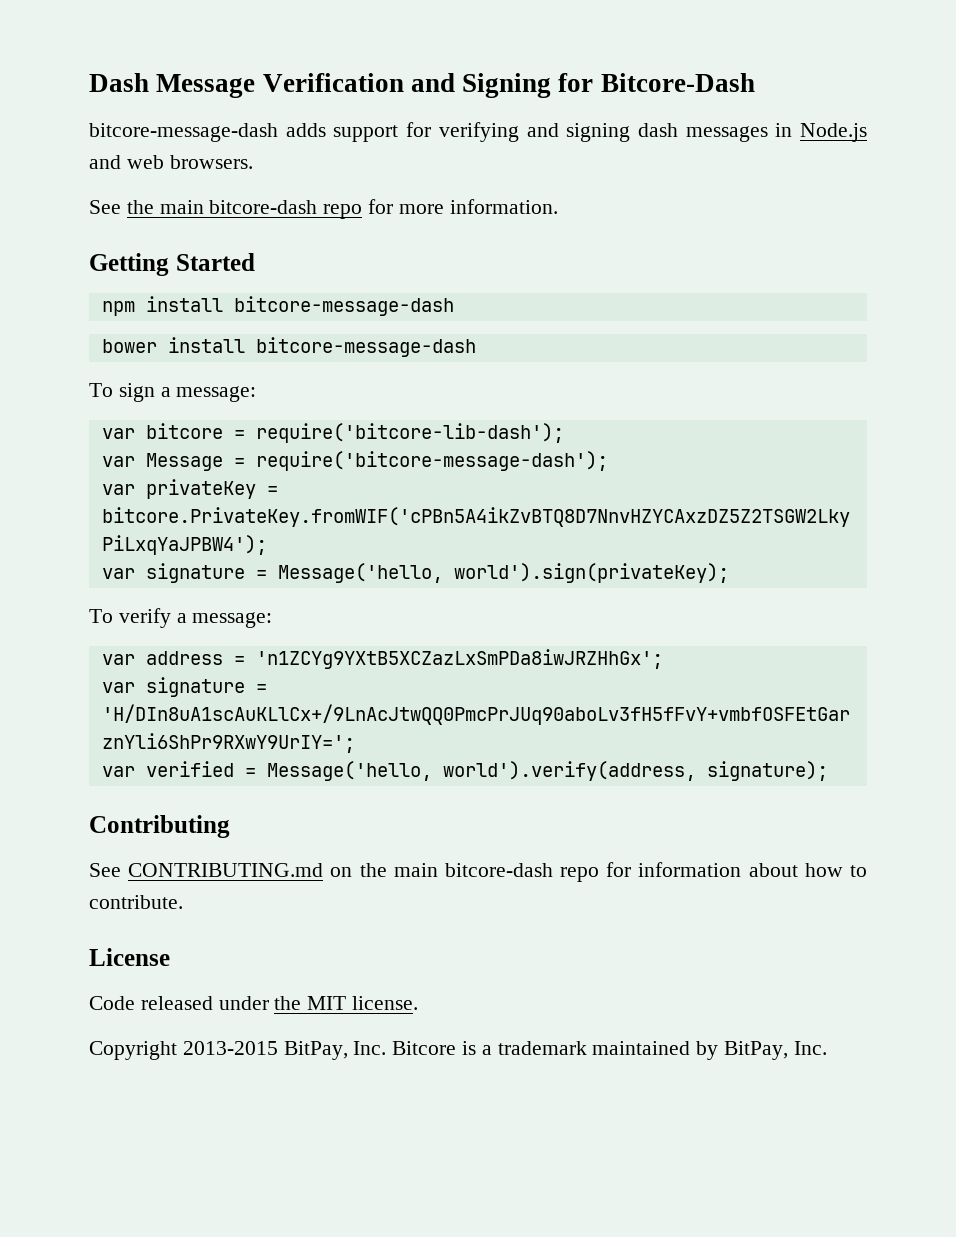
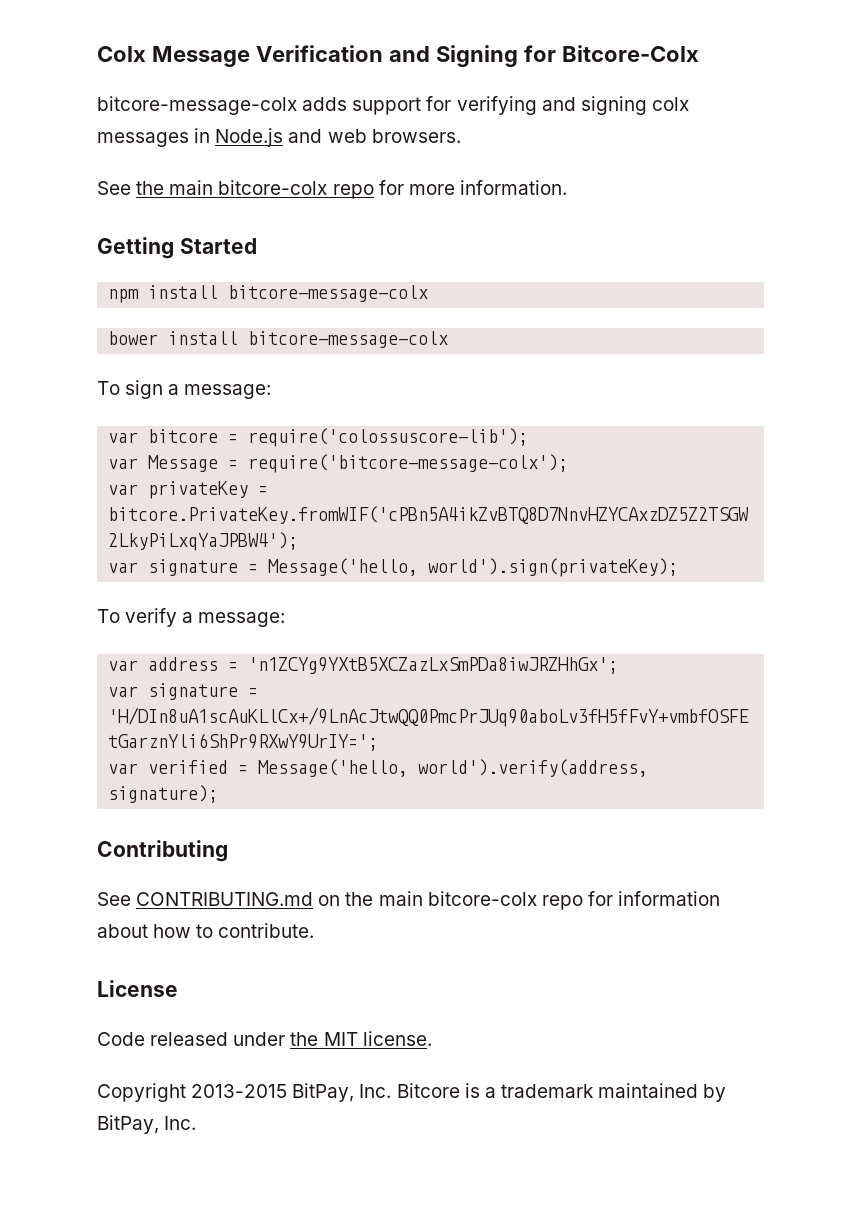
- Dash Message Verification and Signing for Bitcore-Dash
- bitcore-message-dash adds support for verifying and signing dash messages in Node.js and web browsers.
+ Colx Message Verification and Signing for Bitcore-Colx
+ bitcore-message-colx adds support for verifying and signing colx messages in Node.js and web browsers.
- See the main bitcore-dash repo for more information.
+ See the main bitcore-colx repo for more information.
- npm install bitcore-message-dash
+ npm install bitcore-message-colx
- bower install bitcore-message-dash
+ bower install bitcore-message-colx
- var bitcore = require('bitcore-lib-dash');
+ var bitcore = require('colossuscore-lib');
- var Message = require('bitcore-message-dash');
+ var Message = require('bitcore-message-colx');
- See CONTRIBUTING.md on the main bitcore-dash repo for information about how to contribute.
+ See CONTRIBUTING.md on the main bitcore-colx repo for information about how to contribute.

